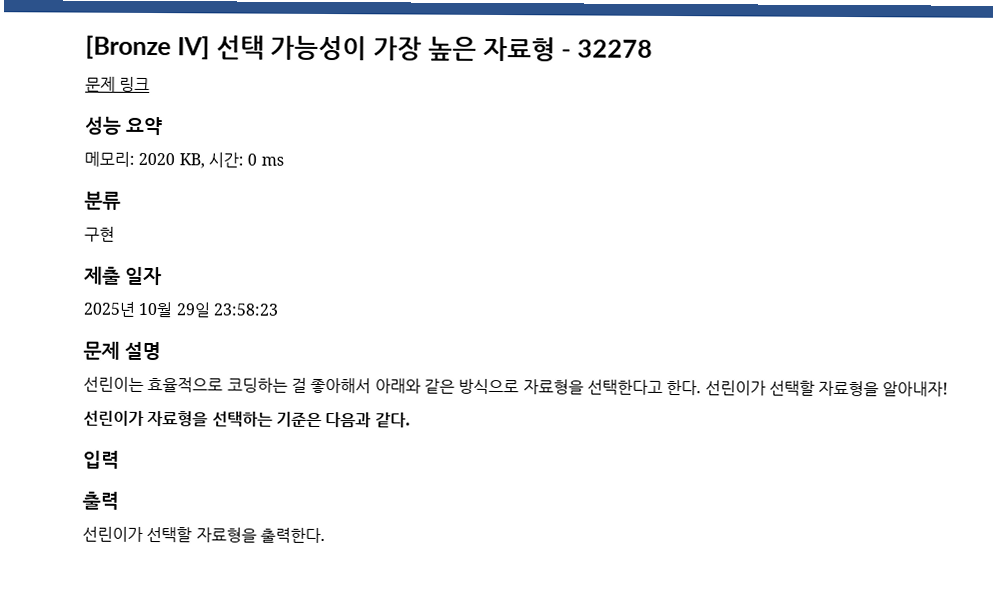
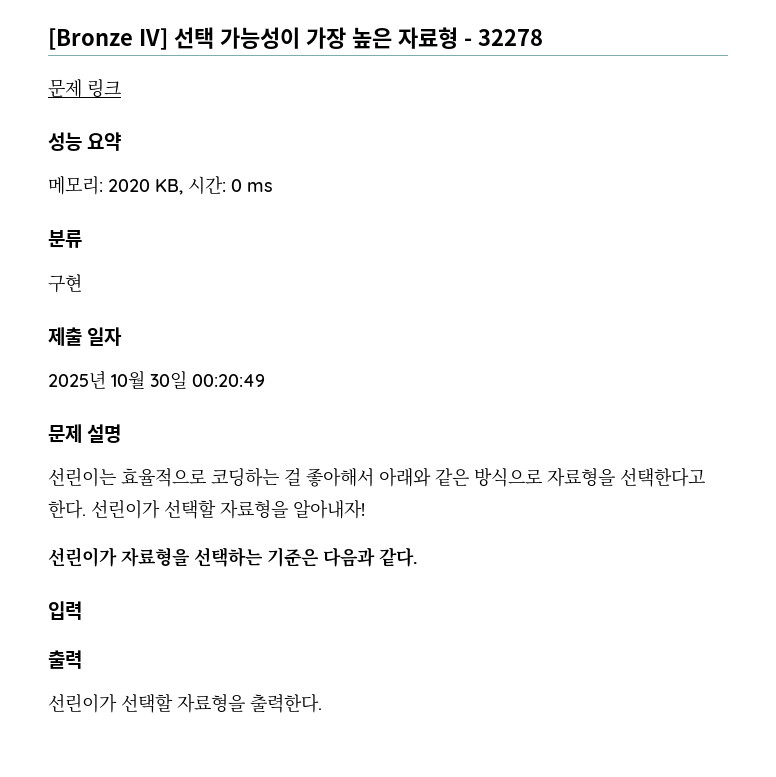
- 2025년 10월 29일 23:58:23
+ 2025년 10월 30일 00:20:49

